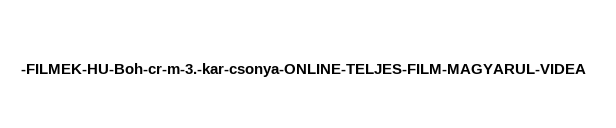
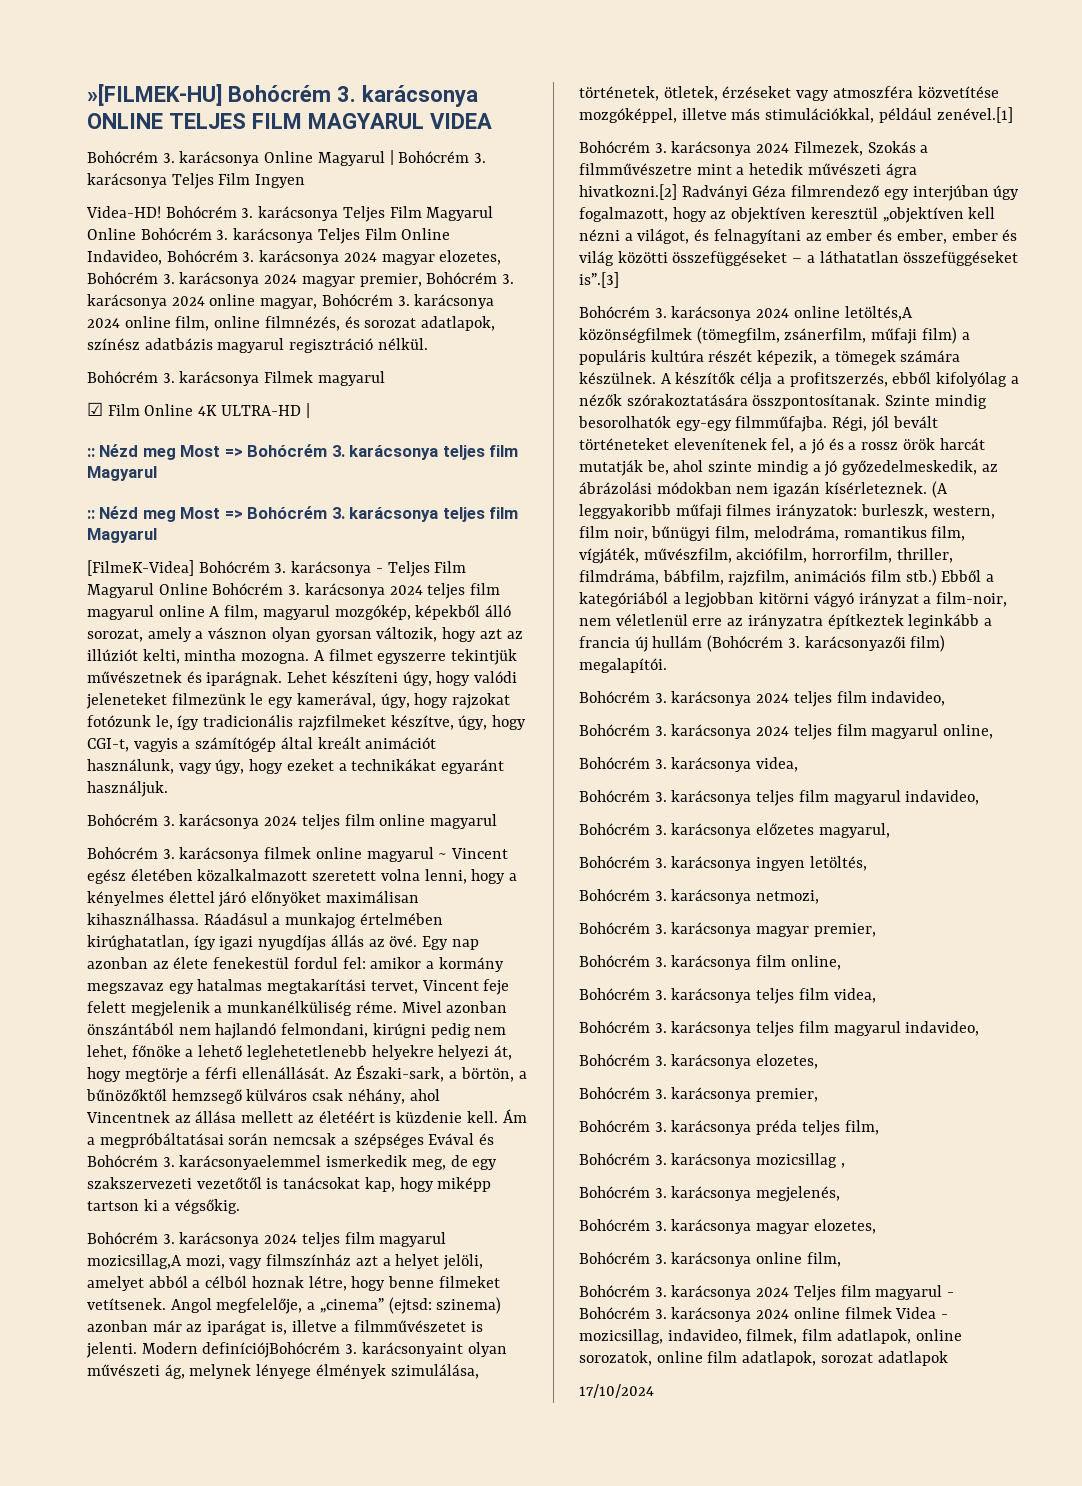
- -FILMEK-HU-Boh-cr-m-3.-kar-csonya-ONLINE-TELJES-FILM-MAGYARUL-VIDEA
+ »[FILMEK-HU] Bohócrém 3. karácsonya ONLINE TELJES FILM MAGYARUL VIDEA
+ Bohócrém 3. karácsonya Online Magyarul | Bohócrém 3. karácsonya Teljes Film Ingyen
+ Videa-HD! Bohócrém 3. karácsonya Teljes Film Magyarul Online Bohócrém 3. karácsonya Teljes Film Online Indavideo, Bohócrém 3. karácsonya 2024 magyar elozetes, Bohócrém 3. karácsonya 2024 magyar premier, Bohócrém 3. karácsonya 2024 online magyar, Bohócrém 3. karácsonya 2024 online film, online filmnézés, és sorozat adatlapok, színész adatbázis magyarul regisztráció nélkül.
+ Bohócrém 3. karácsonya Filmek magyarul
+ ☑ Film Online 4K ULTRA-HD |
+ :: Nézd meg Most => Bohócrém 3. karácsonya teljes film Magyarul
+ :: Nézd meg Most => Bohócrém 3. karácsonya teljes film Magyarul
+ [FilmeK-Videa] Bohócrém 3. karácsonya - Teljes Film Magyarul Online Bohócrém 3. karácsonya 2024 teljes film magyarul online A film, magyarul mozgókép, képekből álló sorozat, amely a vásznon olyan gyorsan változik, hogy azt az illúziót kelti, mintha mozogna. A filmet egyszerre tekintjük művészetnek és iparágnak. Lehet készíteni úgy, hogy valódi jeleneteket filmezünk le egy kamerával, úgy, hogy rajzokat fotózunk le, így tradicionális rajzfilmeket készítve, úgy, hogy CGI-t, vagyis a számítógép által kreált animációt használunk, vagy úgy, hogy ezeket a technikákat egyaránt használjuk.
+ Bohócrém 3. karácsonya 2024 teljes film online magyarul
+ Bohócrém 3. karácsonya filmek online magyarul ~ Vincent egész életében közalkalmazott szeretett volna lenni, hogy a kényelmes élettel járó előnyöket maximálisan kihasználhassa. Ráadásul a munkajog értelmében kirúghatatlan, így igazi nyugdíjas állás az övé. Egy nap azonban az élete fenekestül fordul fel: amikor a kormány megszavaz egy hatalmas megtakarítási tervet, Vincent feje felett megjelenik a munkanélküliség réme. Mivel azonban önszántából nem hajlandó felmondani, kirúgni pedig nem lehet, főnöke a lehető leglehetetlenebb helyekre helyezi át, hogy megtörje a férfi ellenállását. Az Északi-sark, a börtön, a bűnözőktől hemzsegő külváros csak néhány, ahol Vincentnek az állása mellett az életéért is küzdenie kell. Ám a megpróbáltatásai során nemcsak a szépséges Evával és Bohócrém 3. karácsonyaelemmel ismerkedik meg, de egy szakszervezeti vezetőtől is tanácsokat kap, hogy miképp tartson ki a végsőkig.
+ Bohócrém 3. karácsonya 2024 teljes film magyarul mozicsillag,A mozi, vagy filmszínház azt a helyet jelöli, amelyet abból a célból hoznak létre, hogy benne filmeket vetítsenek. Angol megfelelője, a „cinema” (ejtsd: szinema) azonban már az iparágat is, illetve a filmművészetet is jelenti. Modern definíciójBohócrém 3. karácsonyaint olyan művészeti ág, melynek lényege élmények szimulálása, történetek, ötletek, érzéseket vagy atmoszféra közvetítése mozgóképpel, illetve más stimulációkkal, például zenével.[1]
+ Bohócrém 3. karácsonya 2024 Filmezek, Szokás a filmművészetre mint a hetedik művészeti ágra hivatkozni.[2] Radványi Géza filmrendező egy interjúban úgy fogalmazott, hogy az objektíven keresztül „objektíven kell nézni a világot, és felnagyítani az ember és ember, ember és világ közötti összefüggéseket – a láthatatlan összefüggéseket is”.[3]
+ Bohócrém 3. karácsonya 2024 online letöltés,A közönségfilmek (tömegfilm, zsánerfilm, műfaji film) a populáris kultúra részét képezik, a tömegek számára készülnek. A készítők célja a profitszerzés, ebből kifolyólag a nézők szórakoztatására összpontosítanak. Szinte mindig besorolhatók egy-egy filmműfajba. Régi, jól bevált történeteket elevenítenek fel, a jó és a rossz örök harcát mutatják be, ahol szinte mindig a jó győzedelmeskedik, az ábrázolási módokban nem igazán kísérleteznek. (A leggyakoribb műfaji filmes irányzatok: burleszk, western, film noir, bűnügyi film, melodráma, romantikus film, vígjáték, művészfilm, akciófilm, horrorfilm, thriller, filmdráma, bábfilm, rajzfilm, animációs film stb.) Ebből a kategóriából a legjobban kitörni vágyó irányzat a film-noir, nem véletlenül erre az irányzatra építkeztek leginkább a francia új hullám (Bohócrém 3. karácsonyazői film) megalapítói.
+ Bohócrém 3. karácsonya 2024 teljes film indavideo,
+ Bohócrém 3. karácsonya 2024 teljes film magyarul online,
+ Bohócrém 3. karácsonya videa,
+ Bohócrém 3. karácsonya teljes film magyarul indavideo,
+ Bohócrém 3. karácsonya előzetes magyarul,
+ Bohócrém 3. karácsonya ingyen letöltés,
+ Bohócrém 3. karácsonya netmozi,
+ Bohócrém 3. karácsonya magyar premier,
+ Bohócrém 3. karácsonya film online,
+ Bohócrém 3. karácsonya teljes film videa,
+ Bohócrém 3. karácsonya teljes film magyarul indavideo,
+ Bohócrém 3. karácsonya elozetes,
+ Bohócrém 3. karácsonya premier,
+ Bohócrém 3. karácsonya préda teljes film,
+ Bohócrém 3. karácsonya mozicsillag ,
+ Bohócrém 3. karácsonya megjelenés,
+ Bohócrém 3. karácsonya magyar elozetes,
+ Bohócrém 3. karácsonya online film,
+ Bohócrém 3. karácsonya 2024 Teljes film magyarul - Bohócrém 3. karácsonya 2024 online filmek Videa - mozicsillag, indavideo, filmek, film adatlapok, online sorozatok, online film adatlapok, sorozat adatlapok
+ 17/10/2024

